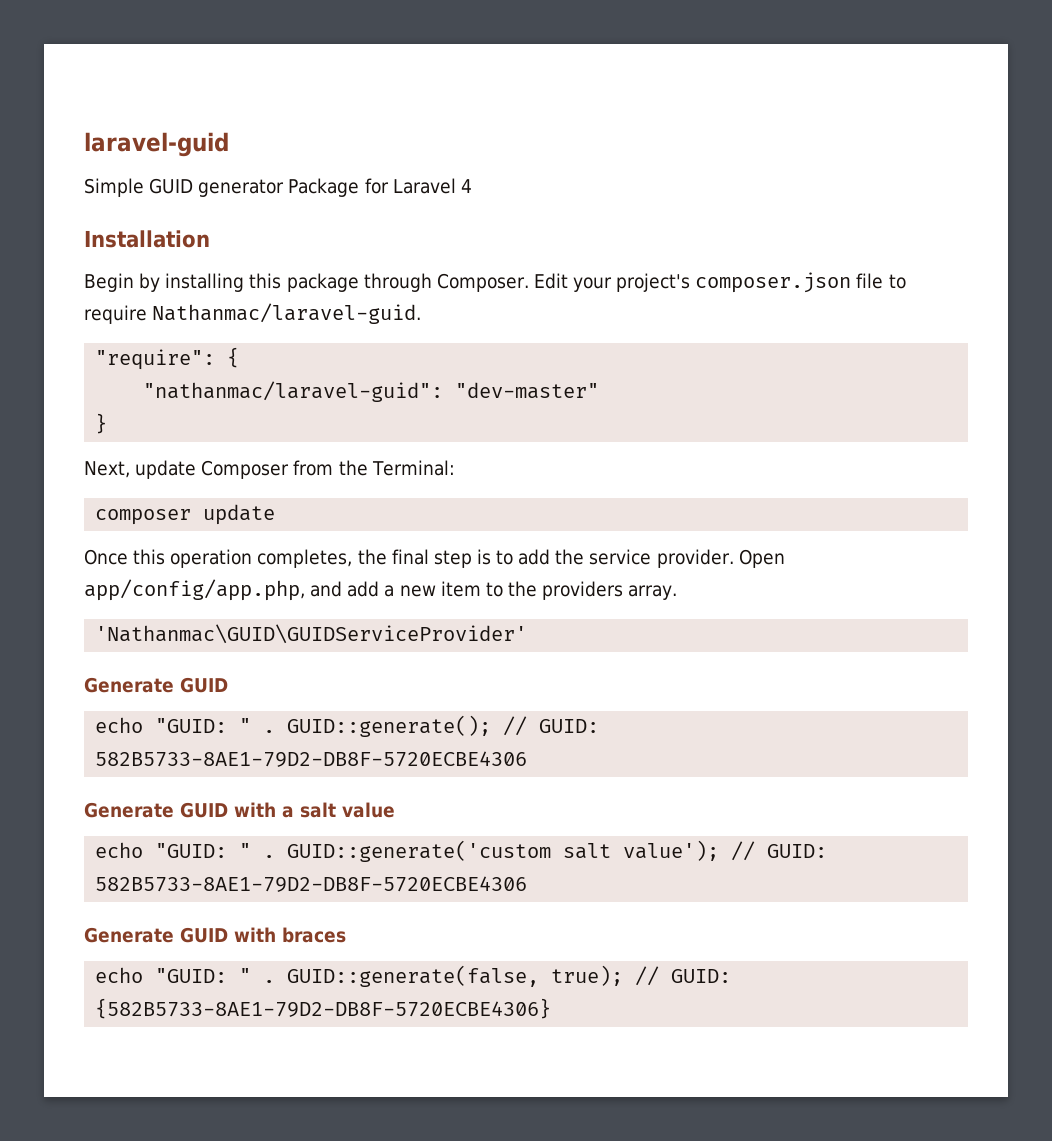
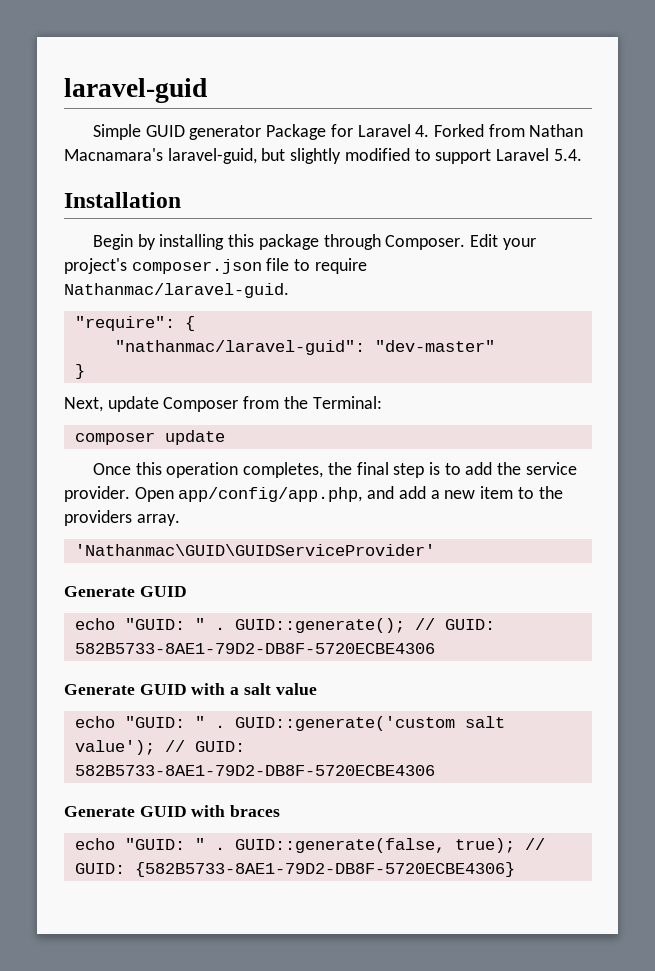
- Simple GUID generator Package for Laravel 4
+ Simple GUID generator Package for Laravel 4. Forked from Nathan Macnamara's laravel-guid, but slightly modified to support Laravel 5.4.

